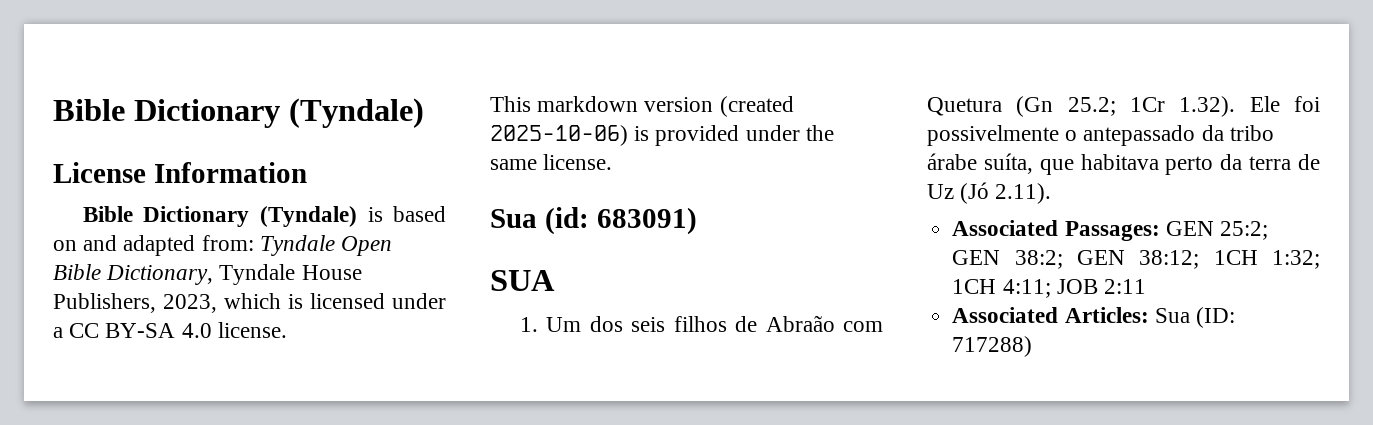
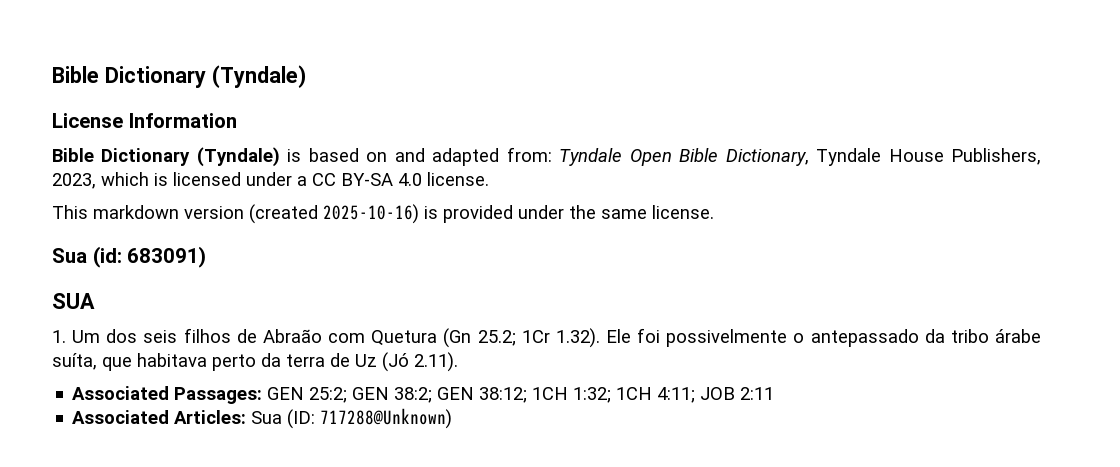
- This markdown version (created 2025-10-06) is provided under the same license.
+ This markdown version (created 2025-10-16) is provided under the same license.
- Associated Articles: Sua (ID: 717288)
+ Associated Articles: Sua (ID: 717288@Unknown)

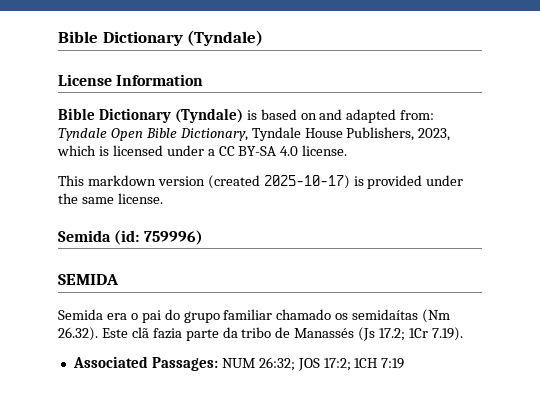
- This markdown version (created 2025-10-16) is provided under the same license.
+ This markdown version (created 2025-10-17) is provided under the same license.
- Sua (id: 683091)
- SUA
- 1. Um dos seis filhos de Abraão com Quetura (Gn 25.2; 1Cr 1.32). Ele foi possivelmente o antepassado da tribo árabe suíta, que habitava perto da terra de Uz (Jó 2.11).
- Associated Passages: GEN 25:2; GEN 38:2; GEN 38:12; 1CH 1:32; 1CH 4:11; JOB 2:11
- Associated Articles: Sua (ID: 717288@Unknown)
+ Semida (id: 759996)
+ SEMIDA
+ Semida era o pai do grupo familiar chamado os semidaítas (Nm 26.32). Este clã fazia parte da tribo de Manassés (Js 17.2; 1Cr 7.19).
+ Associated Passages: NUM 26:32; JOS 17:2; 1CH 7:19

